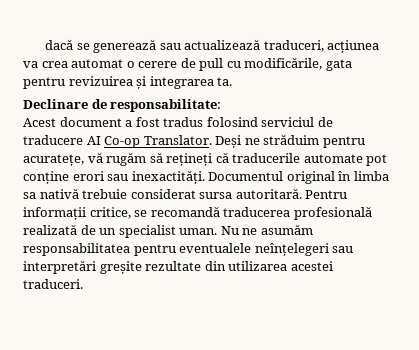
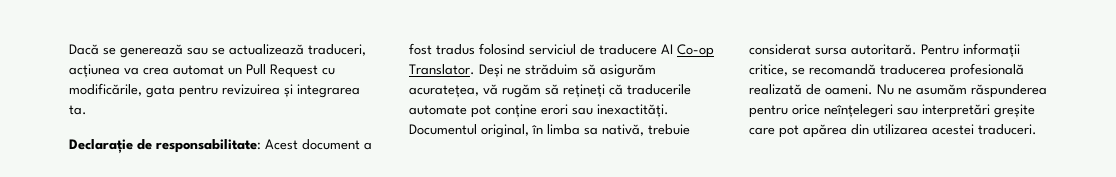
- dacă se generează sau actualizează traduceri, acțiunea va crea automat o cerere de pull cu modificările, gata pentru revizuirea și integrarea ta.
+ Dacă se generează sau se actualizează traduceri, acțiunea va crea automat un Pull Request cu modificările, gata pentru revizuirea și integrarea ta.
- Declinare de responsabilitate:
- Acest document a fost tradus folosind serviciul de traducere AI Co-op Translator.
+ Declarație de responsabilitate: Acest document a fost tradus folosind serviciul de traducere AI Co-op Translator.
- Deși ne străduim pentru acuratețe, vă rugăm să rețineți că traducerile automate pot conține erori sau inexactități.
+ Deși ne străduim să asigurăm acuratețea, vă rugăm să rețineți că traducerile automate pot conține erori sau inexactități.
- Documentul original în limba sa nativă trebuie considerat sursa autoritară.
+ Documentul original, în limba sa nativă, trebuie considerat sursa autoritară.
- Pentru informații critice, se recomandă traducerea profesională realizată de un specialist uman. Nu ne asumăm responsabilitatea pentru eventualele neînțelegeri sau interpretări greșite rezultate din utilizarea acestei traduceri.
+ Pentru informații critice, se recomandă traducerea profesională realizată de oameni. Nu ne asumăm răspunderea pentru orice neînțelegeri sau interpretări greșite care pot apărea din utilizarea acestei traduceri.

